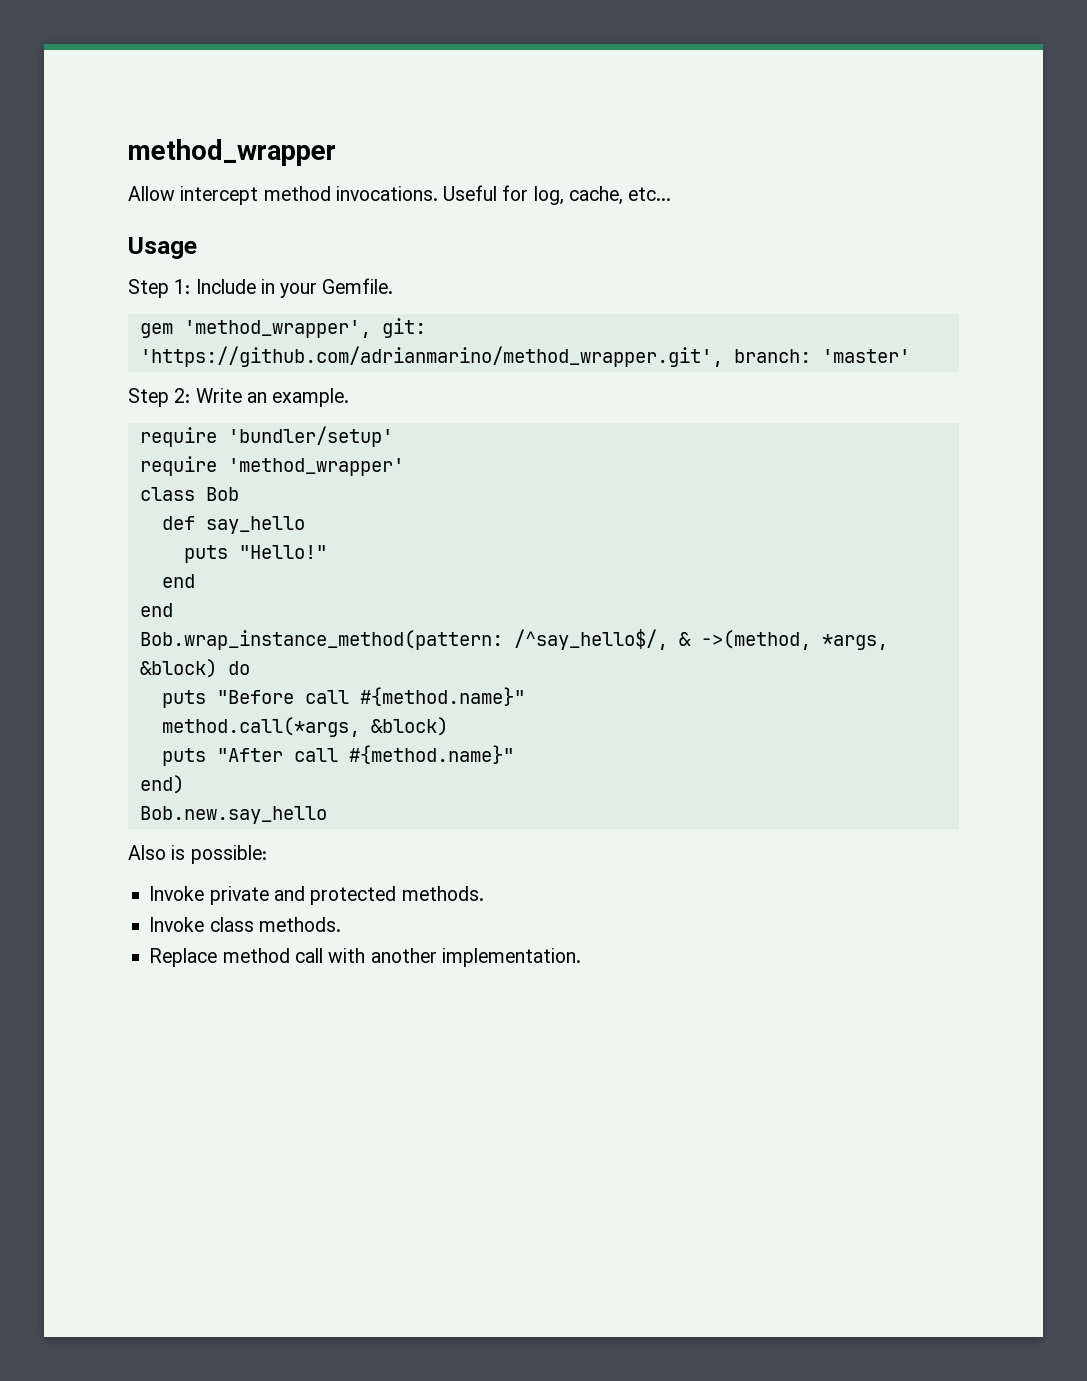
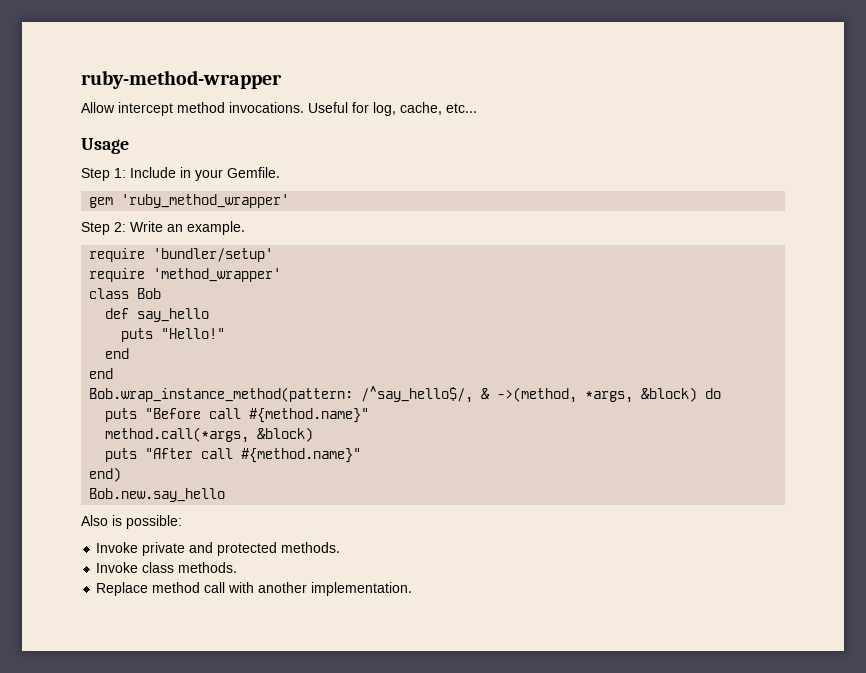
- method_wrapper
+ ruby-method-wrapper
- gem 'method_wrapper', git: 'https://github.com/adrianmarino/method_wrapper.git', branch: 'master'
+ gem 'ruby_method_wrapper'

